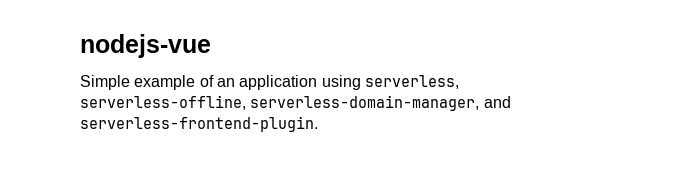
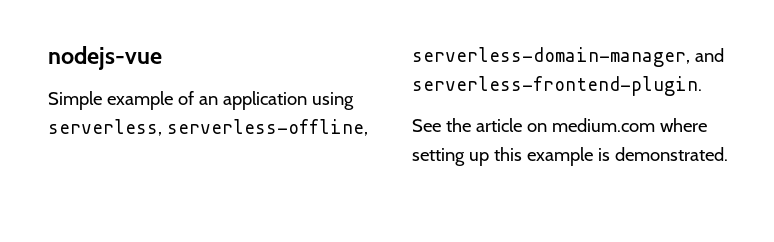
+ See the article on medium.com where setting up this example is demonstrated.

